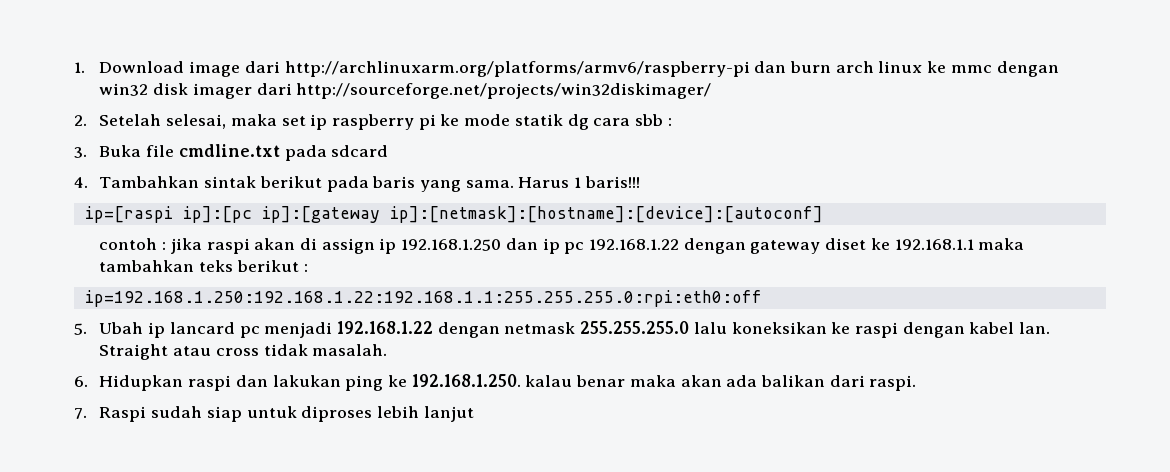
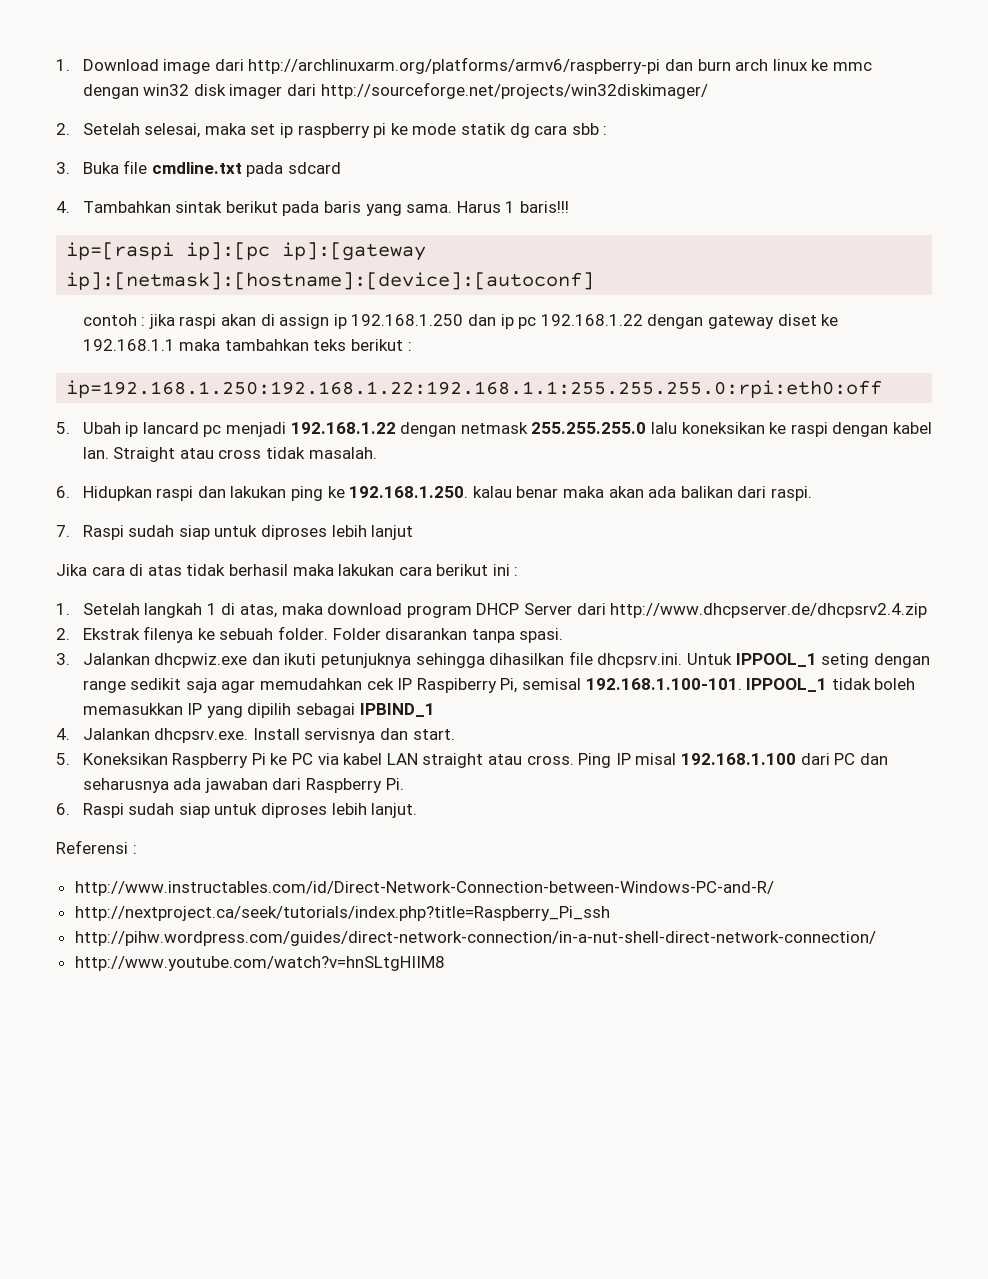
+ Jika cara di atas tidak berhasil maka lakukan cara berikut ini :
+ 1. Setelah langkah 1 di atas, maka download program DHCP Server dari http://www.dhcpserver.de/dhcpsrv2.4.zip
+ 2. Ekstrak filenya ke sebuah folder. Folder disarankan tanpa spasi.
+ 3. Jalankan dhcpwiz.exe dan ikuti petunjuknya sehingga dihasilkan file dhcpsrv.ini. Untuk IPPOOL_1 seting dengan range sedikit saja agar memudahkan cek IP Raspiberry Pi, semisal 192.168.1.100-101. IPPOOL_1 tidak boleh memasukkan IP yang dipilih sebagai IPBIND_1
+ 4. Jalankan dhcpsrv.exe. Install servisnya dan start.
+ 5. Koneksikan Raspberry Pi ke PC via kabel LAN straight atau cross. Ping IP misal 192.168.1.100 dari PC dan seharusnya ada jawaban dari Raspberry Pi.
+ 6. Raspi sudah siap untuk diproses lebih lanjut.
+ Referensi :
+ http://www.instructables.com/id/Direct-Network-Connection-between-Windows-PC-and-R/
+ http://nextproject.ca/seek/tutorials/index.php?title=Raspberry_Pi_ssh
+ http://pihw.wordpress.com/guides/direct-network-connection/in-a-nut-shell-direct-network-connection/
+ http://www.youtube.com/watch?v=hnSLtgHIIM8

